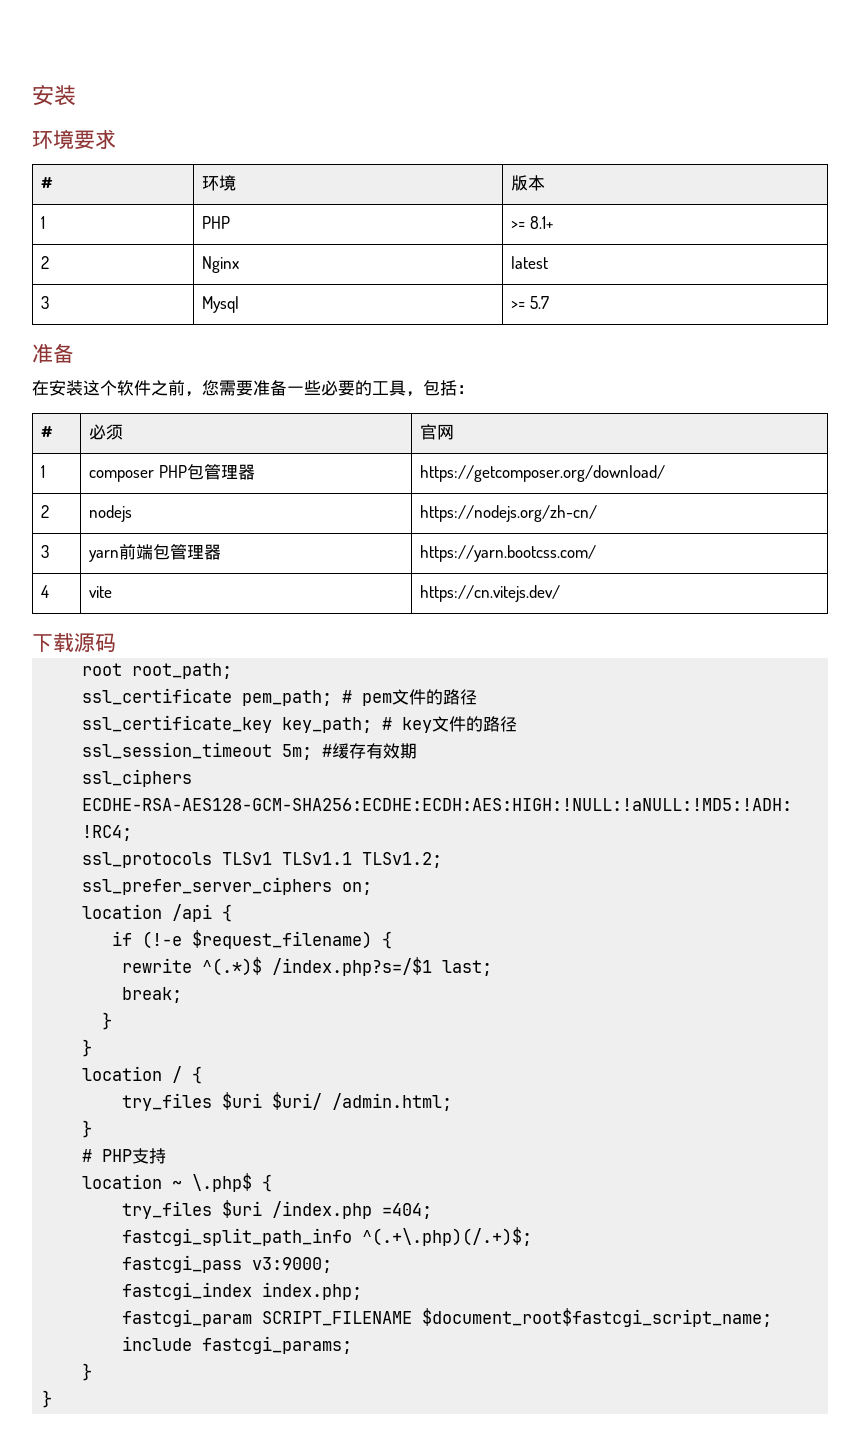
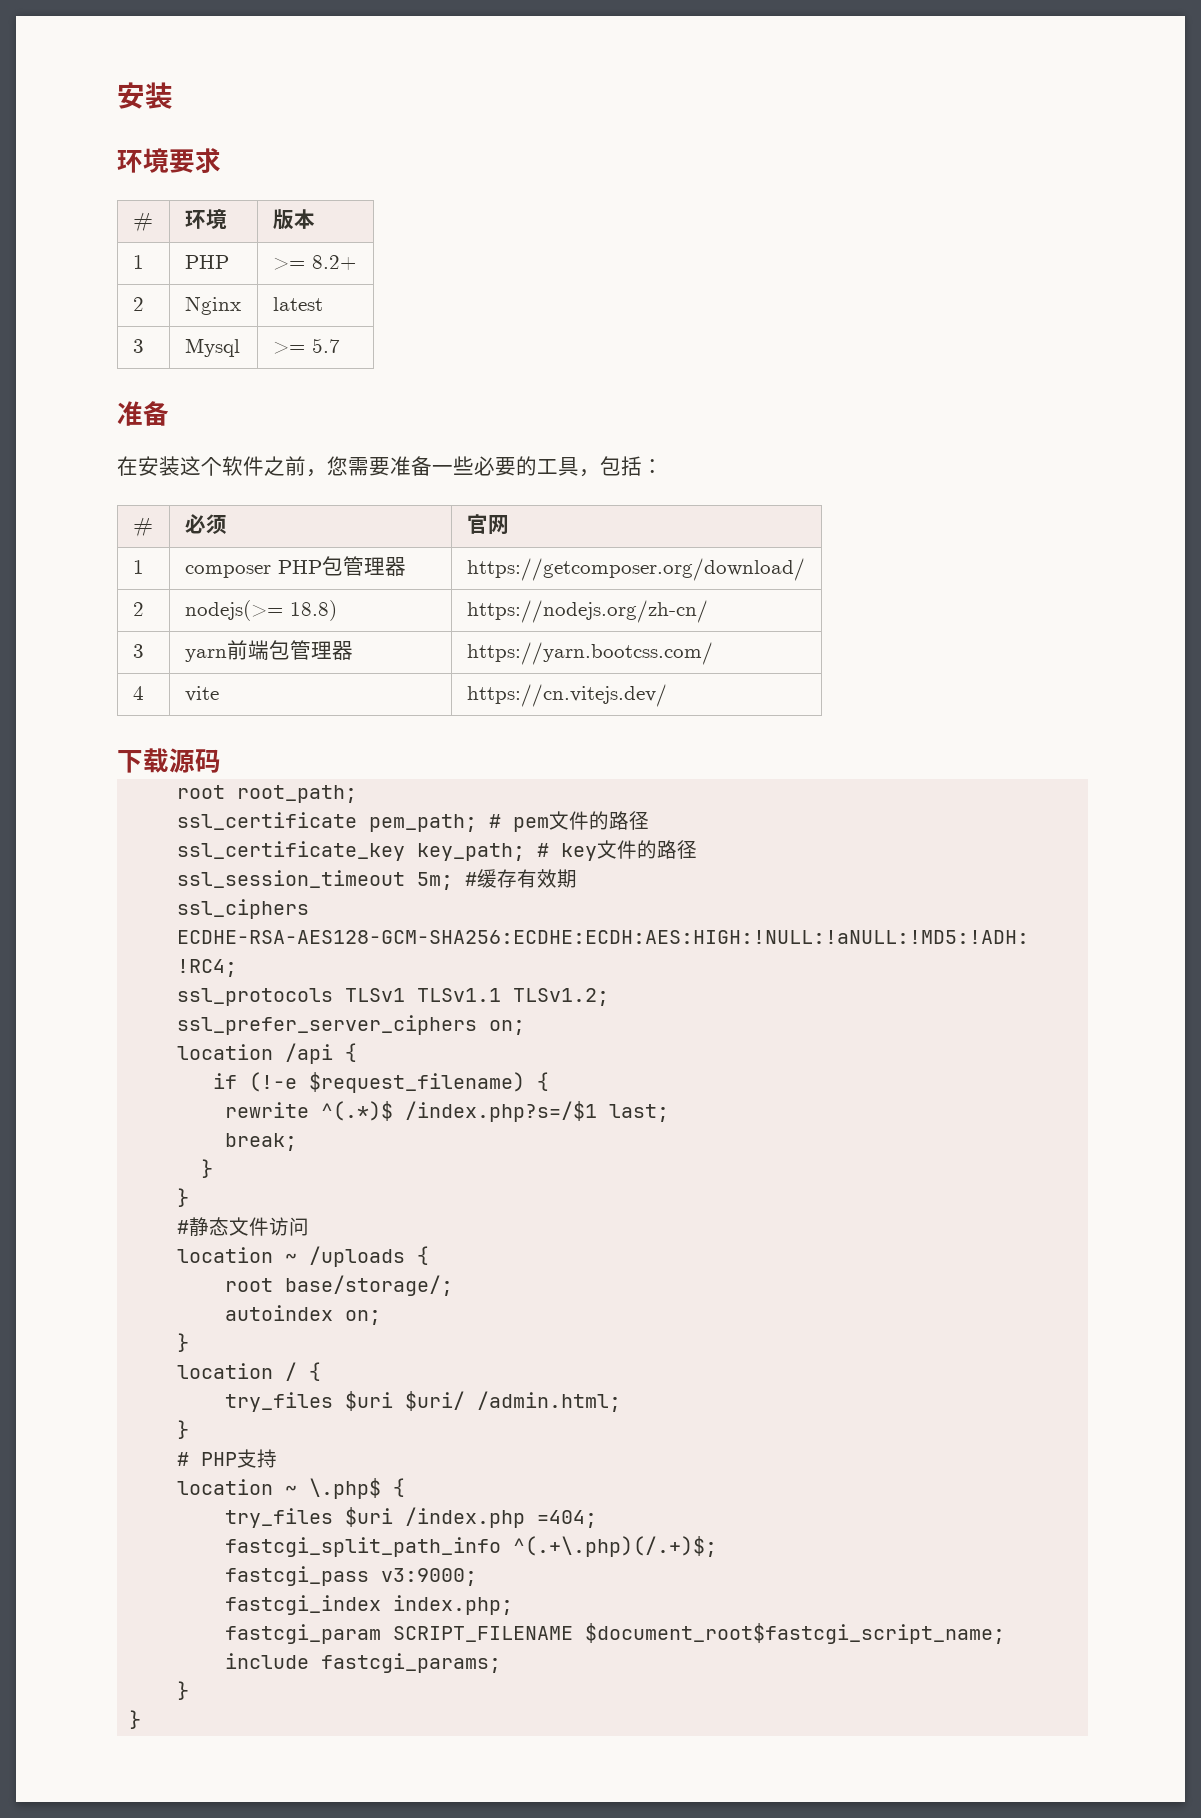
- 1 | PHP | >= 8.1+
+ 1 | PHP | >= 8.2+
- 2 | nodejs | https://nodejs.org/zh-cn/
+ 2 | nodejs(>= 18.8) | https://nodejs.org/zh-cn/
+ #静态文件访问
+ location ~ /uploads {
+ root base/storage/;
+ autoindex on;
+ }

